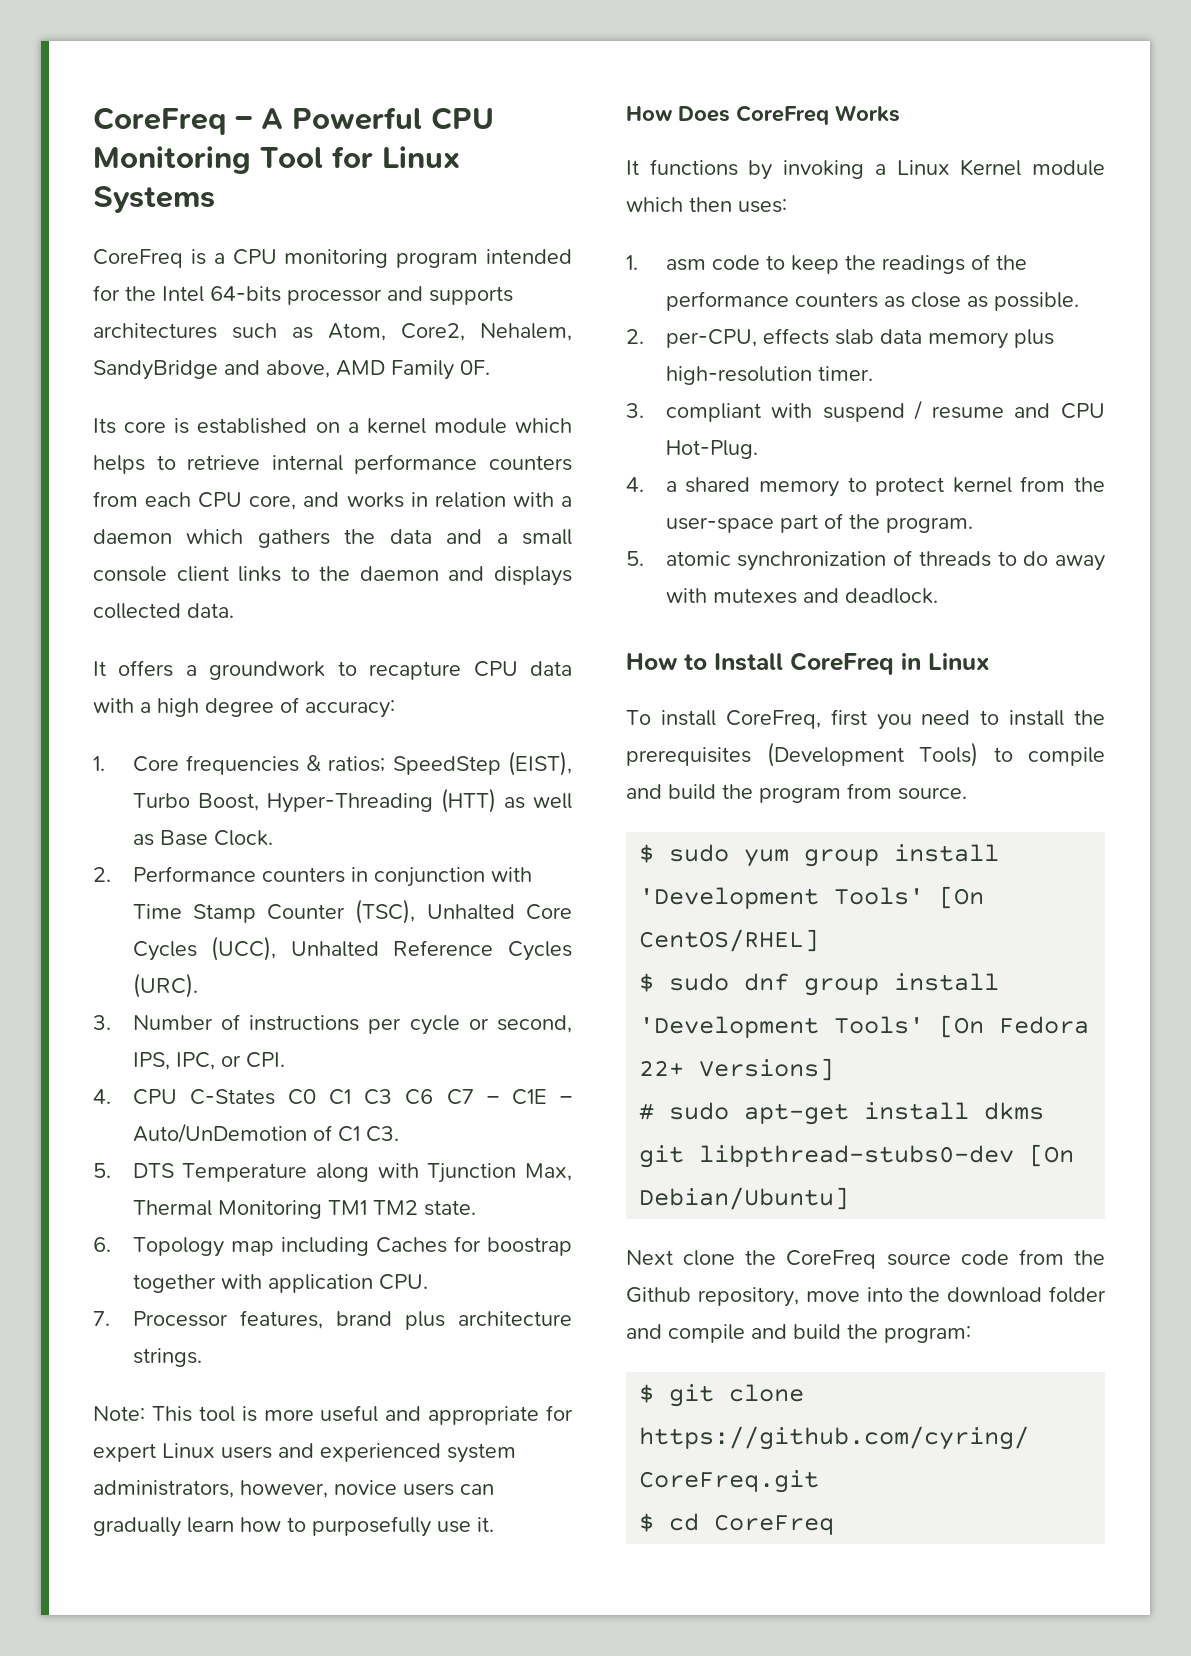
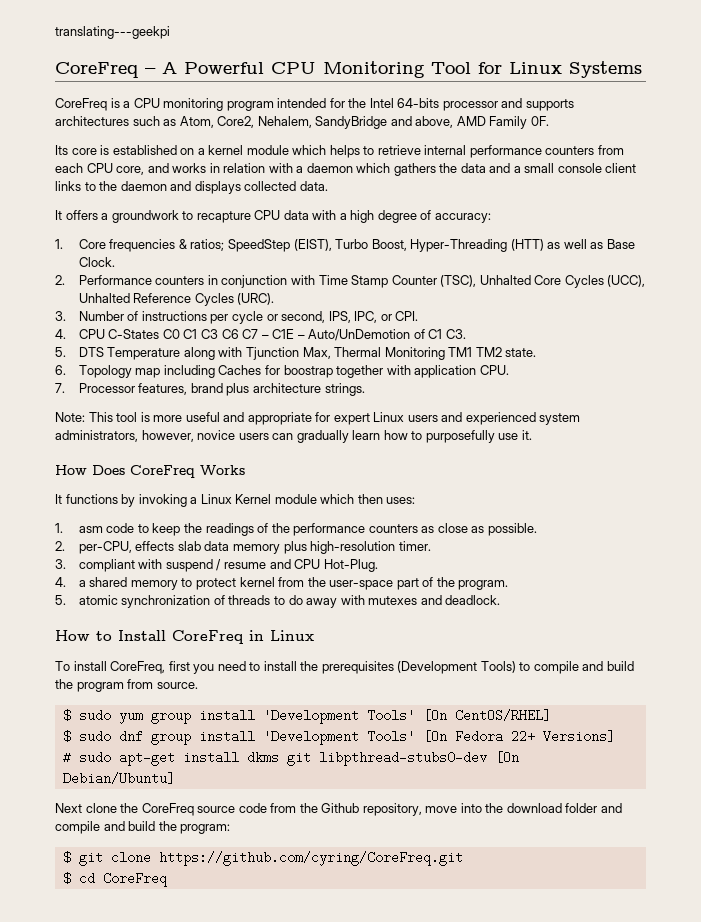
+ translating---geekpi

